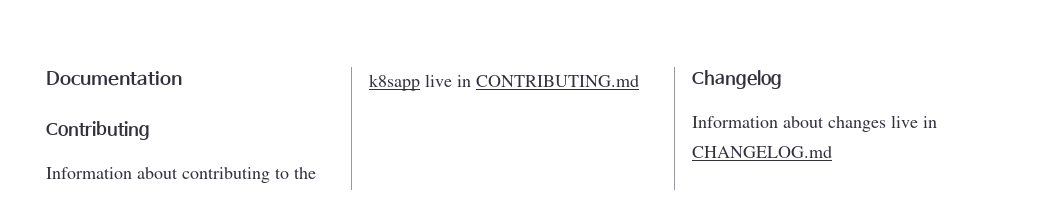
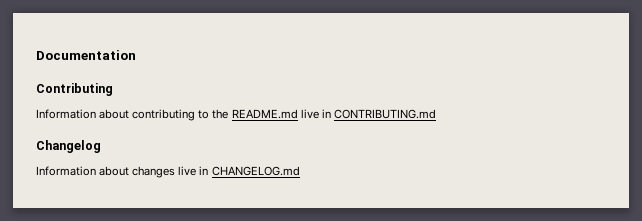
- Information about contributing to the k8sapp live in CONTRIBUTING.md
+ Information about contributing to the README.md live in CONTRIBUTING.md

